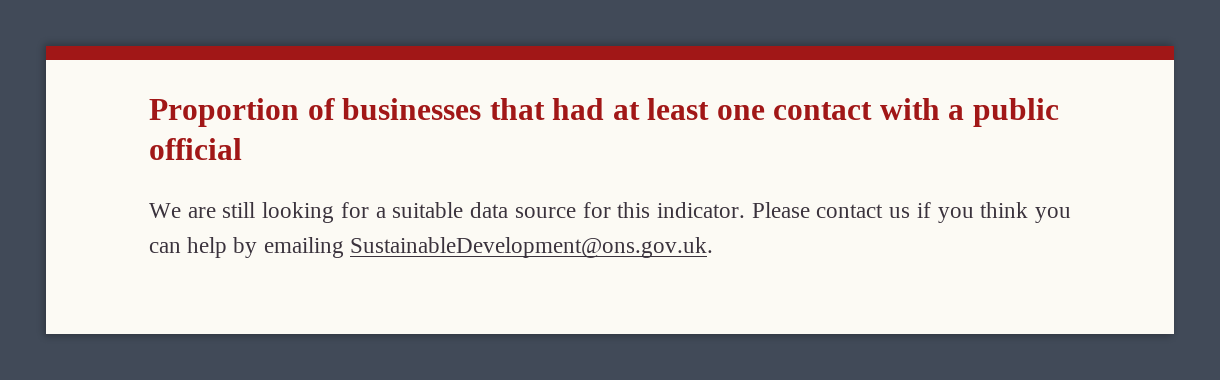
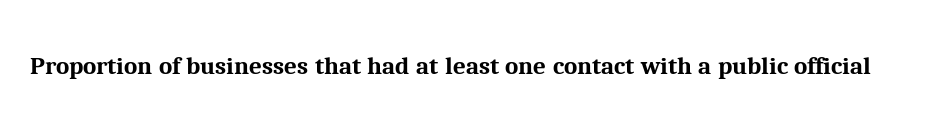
- We are still looking for a suitable data source for this indicator. Please contact us if you think you can help by emailing SustainableDevelopment@ons.gov.uk.

